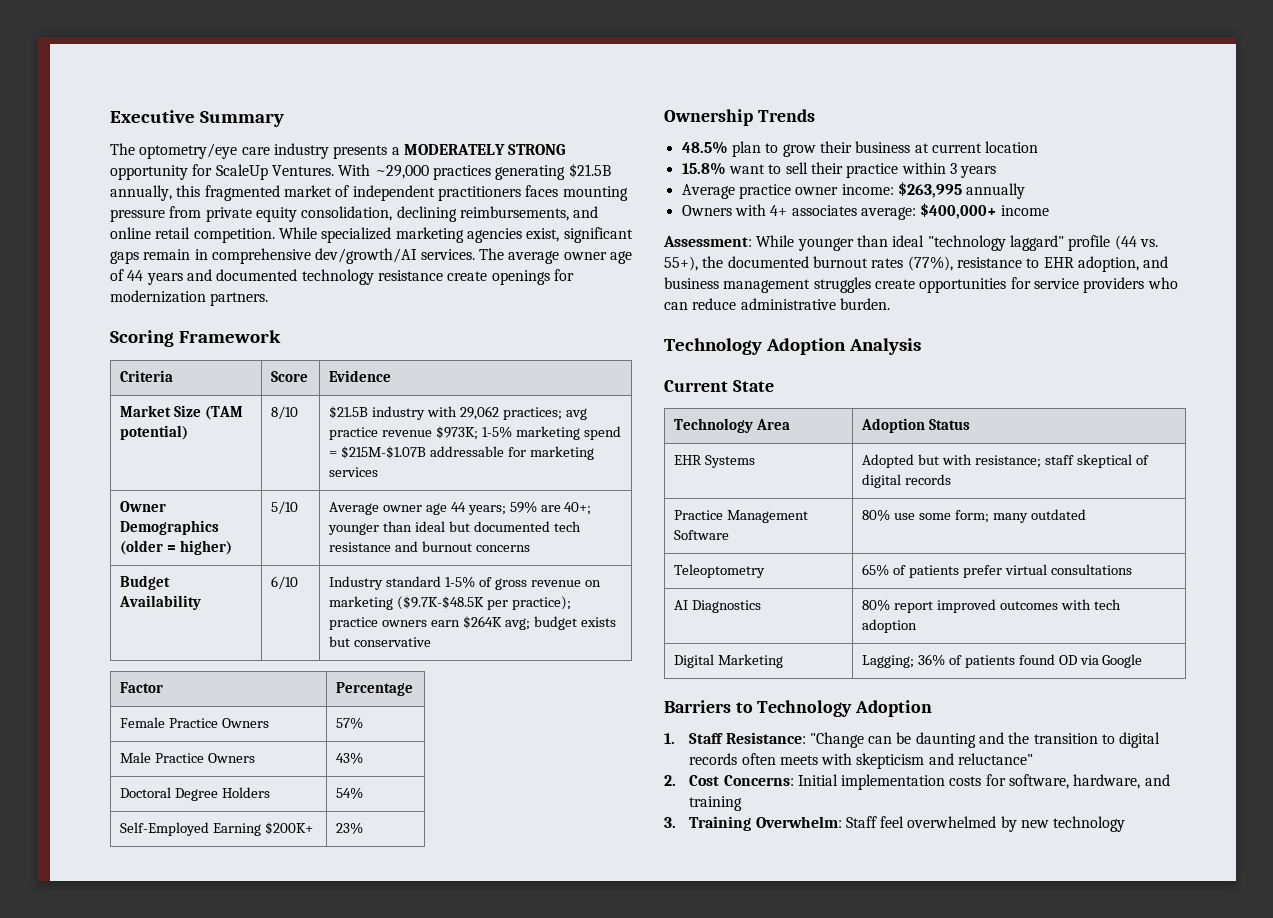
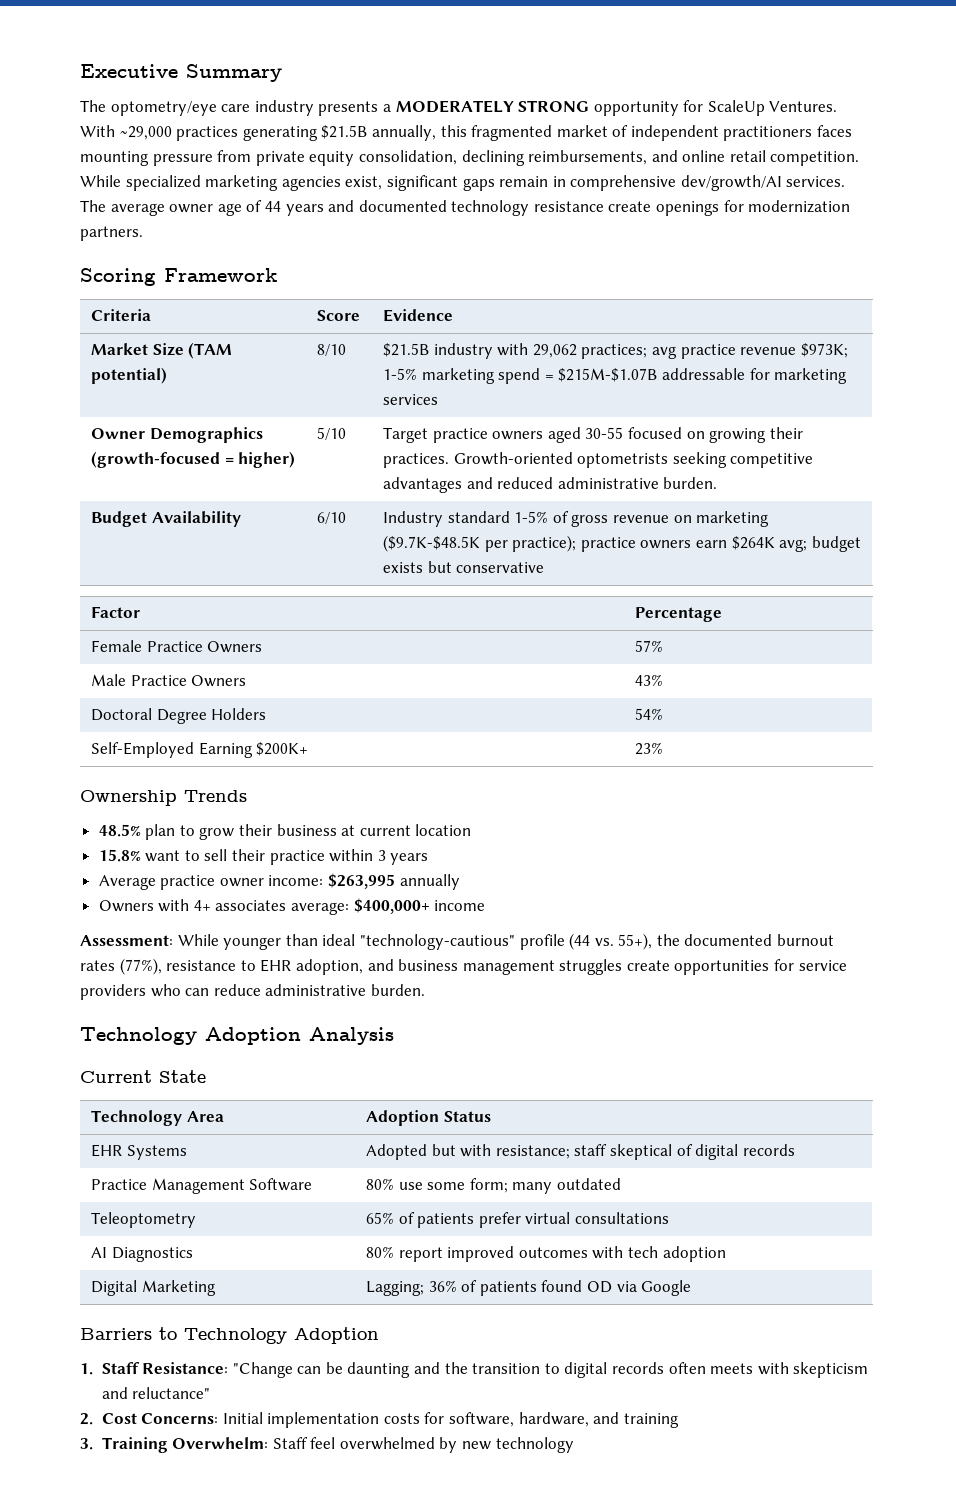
- Owner Demographics (older = higher) | 5/10 | Average owner age 44 years; 59% are 40+; younger than ideal but documented tech resistance and burnout concerns
+ Owner Demographics (growth-focused = higher) | 5/10 | Target practice owners aged 30-55 focused on growing their practices. Growth-oriented optometrists seeking competitive advantages and reduced administrative burden.
- Assessment: While younger than ideal "technology laggard" profile (44 vs. 55+), the documented burnout rates (77%), resistance to EHR adoption, and business management struggles create opportunities for service providers who can reduce administrative burden.
+ Assessment: While younger than ideal "technology-cautious" profile (44 vs. 55+), the documented burnout rates (77%), resistance to EHR adoption, and business management struggles create opportunities for service providers who can reduce administrative burden.

